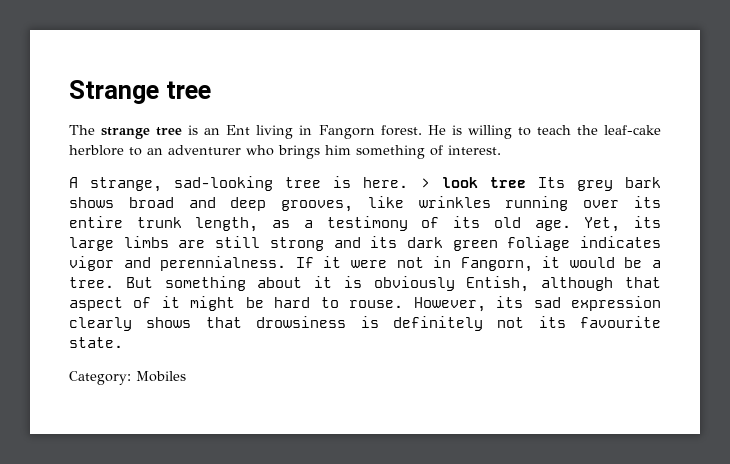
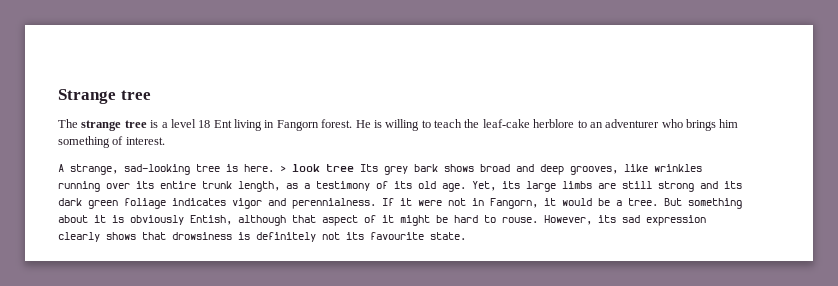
- The strange tree is an Ent living in Fangorn forest.
+ The strange tree is a level 18 Ent living in Fangorn forest.
- Category: Mobiles

